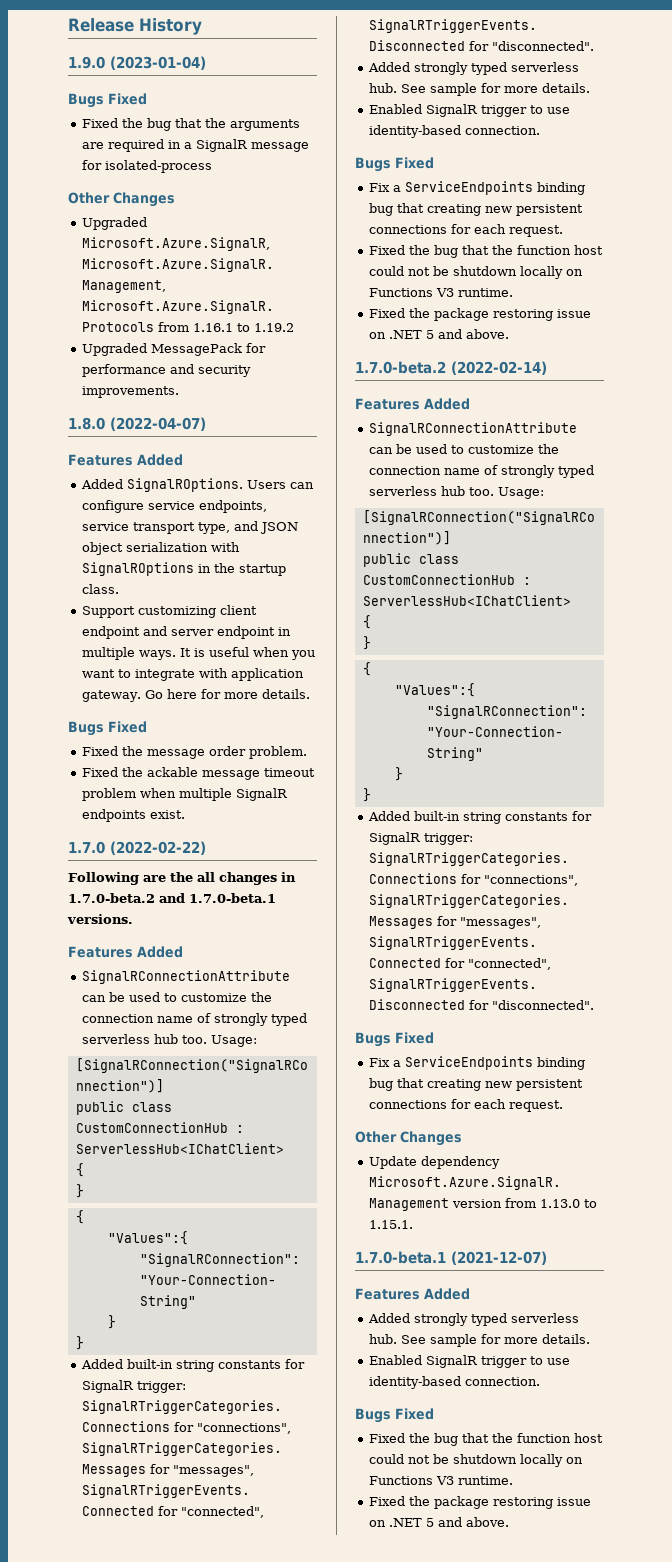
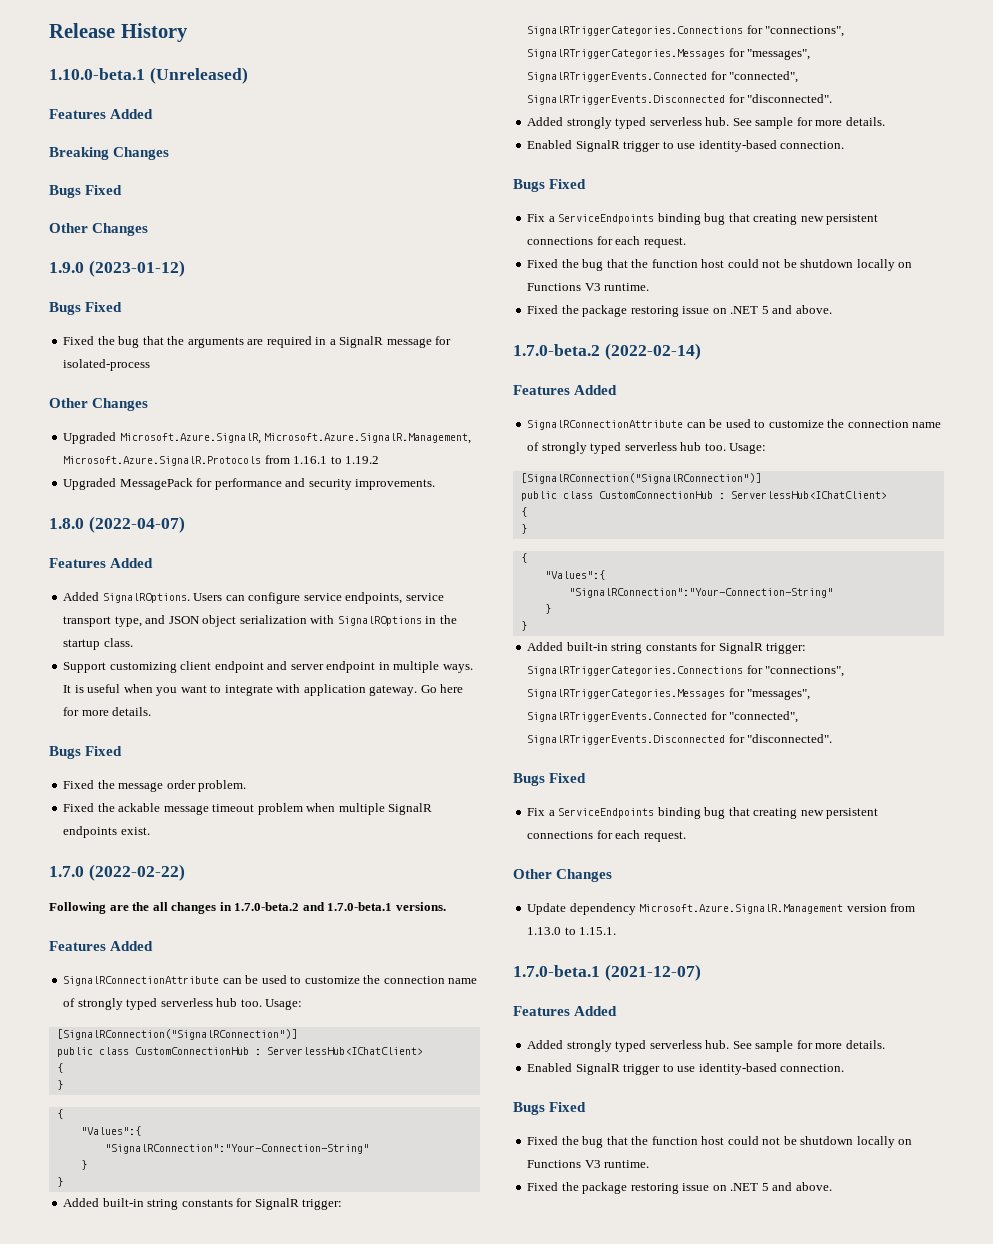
+ 1.10.0-beta.1 (Unreleased)
+ Features Added
+ Breaking Changes
+ Bugs Fixed
+ Other Changes
- 1.9.0 (2023-01-04)
+ 1.9.0 (2023-01-12)

